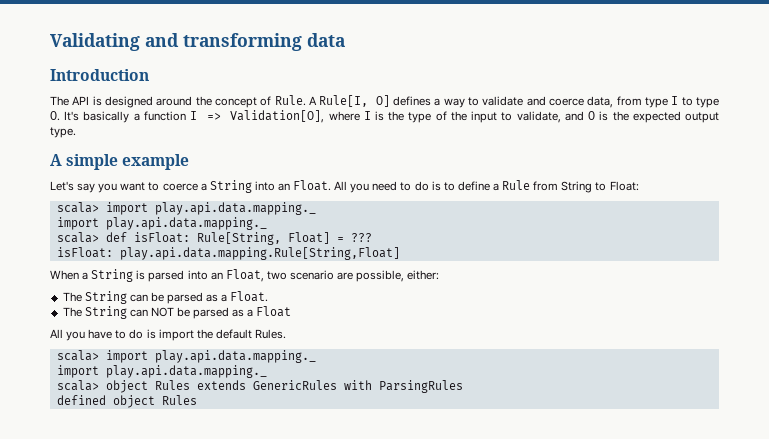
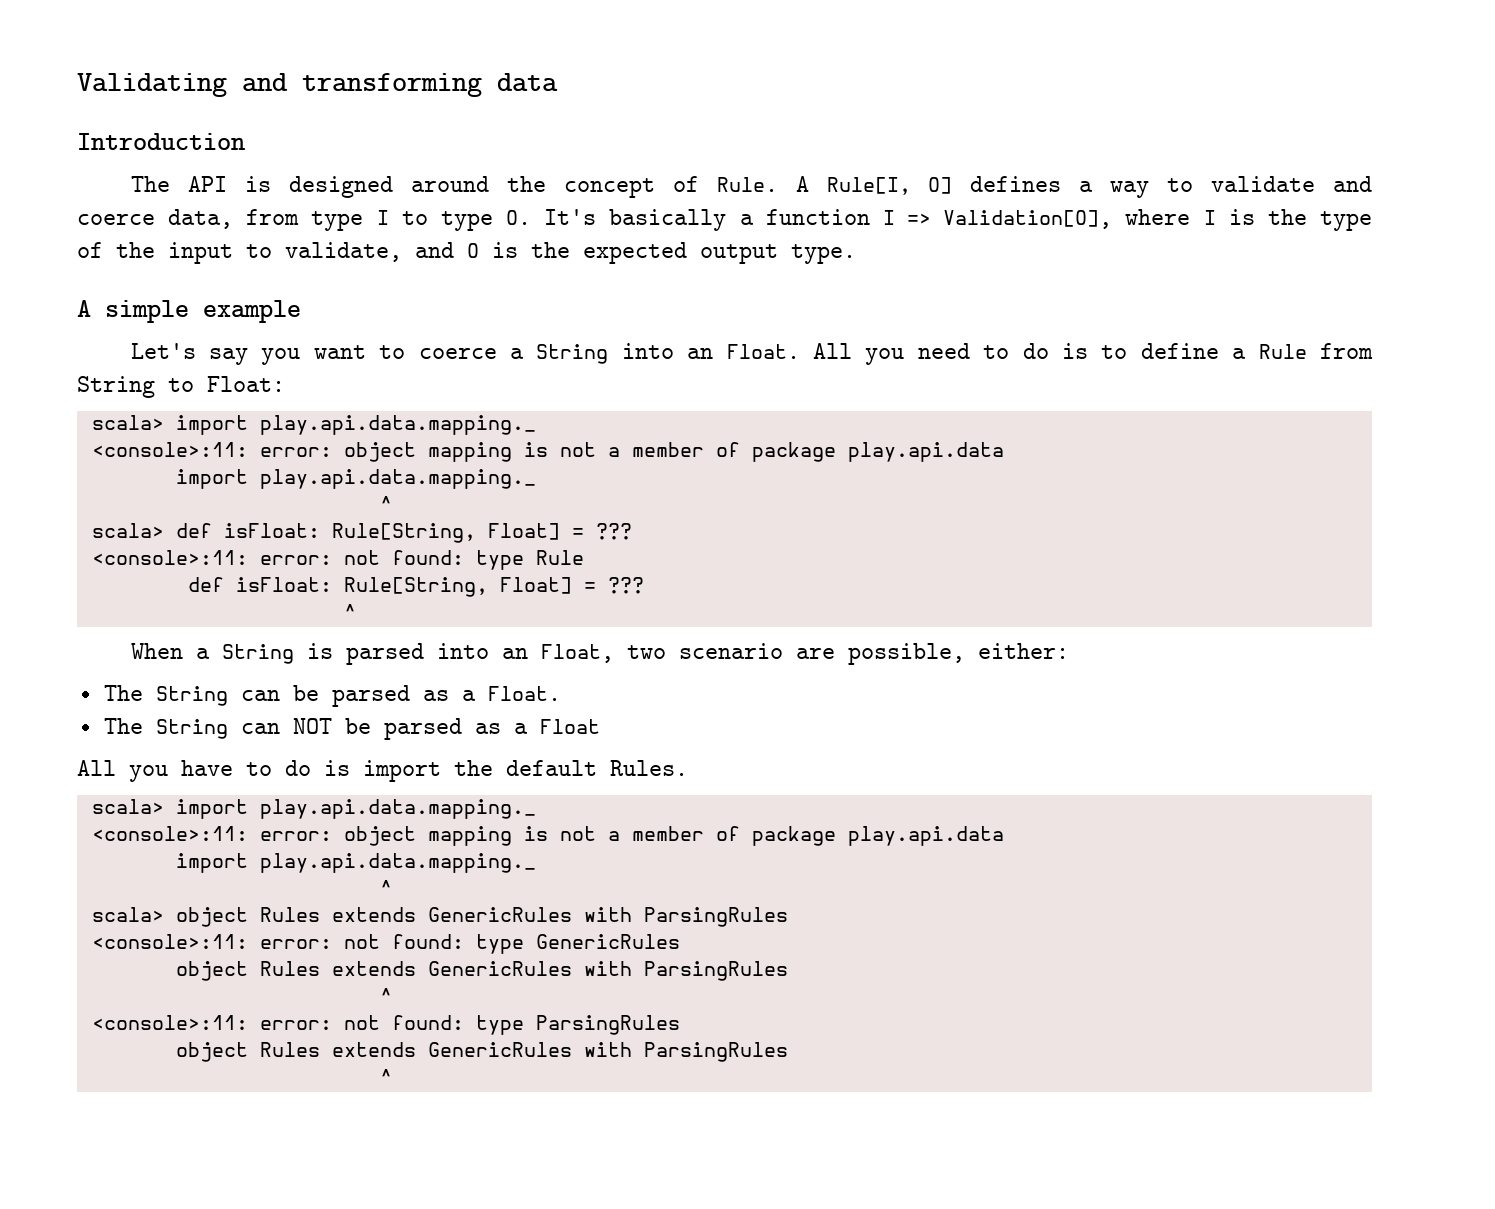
  All you need to do is to define a Rule from String to Float:
  scala> import play.api.data.mapping._
+ <console>:11: error: object mapping is not a member of package play.api.data
  import play.api.data.mapping._
+ ^
- isFloat: play.api.data.mapping.Rule[String,Float]
+ <console>:11: error: not found: type Rule
+ def isFloat: Rule[String, Float] = ???
+ ^
  All you have to do is import the default Rules.
  scala> import play.api.data.mapping._
+ <console>:11: error: object mapping is not a member of package play.api.data
  import play.api.data.mapping._
+ ^
- defined object Rules
+ <console>:11: error: not found: type GenericRules
+ object Rules extends GenericRules with ParsingRules
+ ^
+ <console>:11: error: not found: type ParsingRules
+ object Rules extends GenericRules with ParsingRules
+ ^

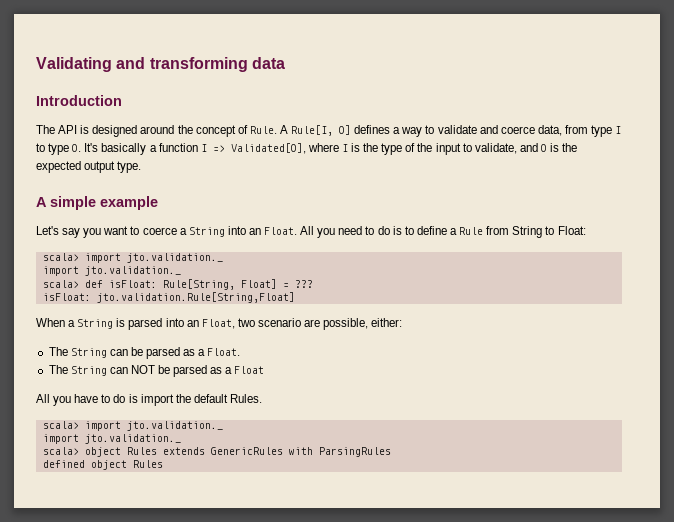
- A Rule[I, O] defines a way to validate and coerce data, from type I to type O. It's basically a function I => Validation[O], where I is the type of the input to validate, and O is the expected output type.
+ A Rule[I, O] defines a way to validate and coerce data, from type I to type O. It's basically a function I => Validated[O], where I is the type of the input to validate, and O is the expected output type.
  All you need to do is to define a Rule from String to Float:
- scala> import play.api.data.mapping._
- <console>:11: error: object mapping is not a member of package play.api.data
- import play.api.data.mapping._
- ^
+ scala> import jto.validation._
+ import jto.validation._
- <console>:11: error: not found: type Rule
- def isFloat: Rule[String, Float] = ???
- ^
+ isFloat: jto.validation.Rule[String,Float]
  All you have to do is import the default Rules.
- scala> import play.api.data.mapping._
- <console>:11: error: object mapping is not a member of package play.api.data
- import play.api.data.mapping._
- ^
+ scala> import jto.validation._
+ import jto.validation._
- <console>:11: error: not found: type GenericRules
- object Rules extends GenericRules with ParsingRules
- ^
- <console>:11: error: not found: type ParsingRules
- object Rules extends GenericRules with ParsingRules
- ^
+ defined object Rules

